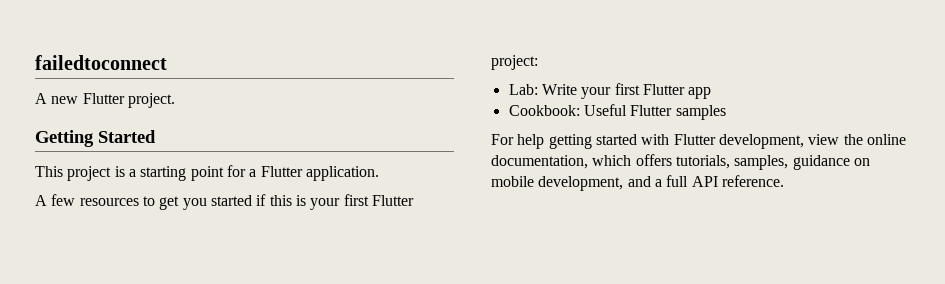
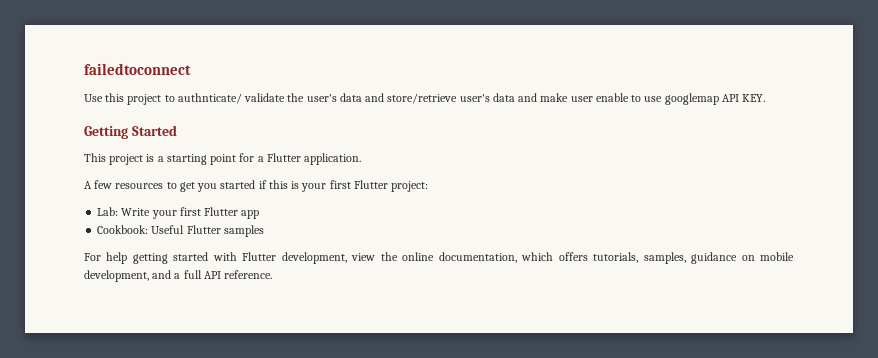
- A new Flutter project.
+ Use this project to authnticate/ validate the user's data and store/retrieve user's data and make user enable to use googlemap API KEY.

